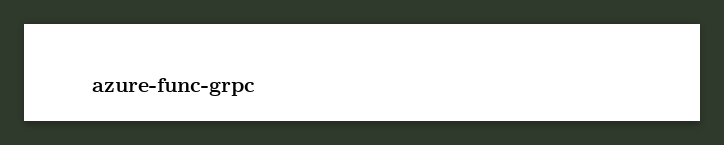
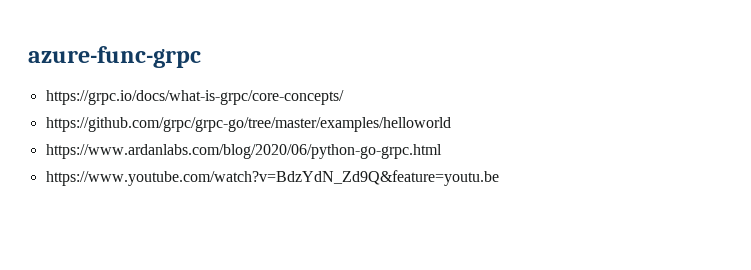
+ https://grpc.io/docs/what-is-grpc/core-concepts/
+ https://github.com/grpc/grpc-go/tree/master/examples/helloworld
+ https://www.ardanlabs.com/blog/2020/06/python-go-grpc.html
+ https://www.youtube.com/watch?v=BdzYdN_Zd9Q&feature=youtu.be

